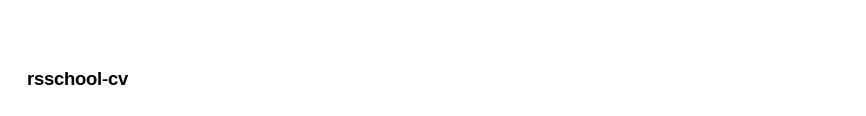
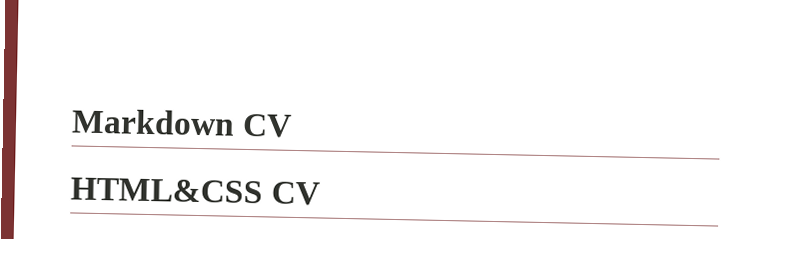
- rsschool-cv
+ Markdown CV
+ HTML&CSS CV

